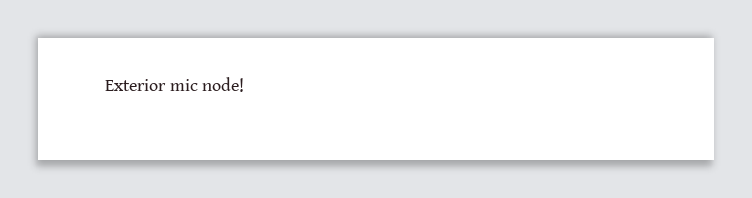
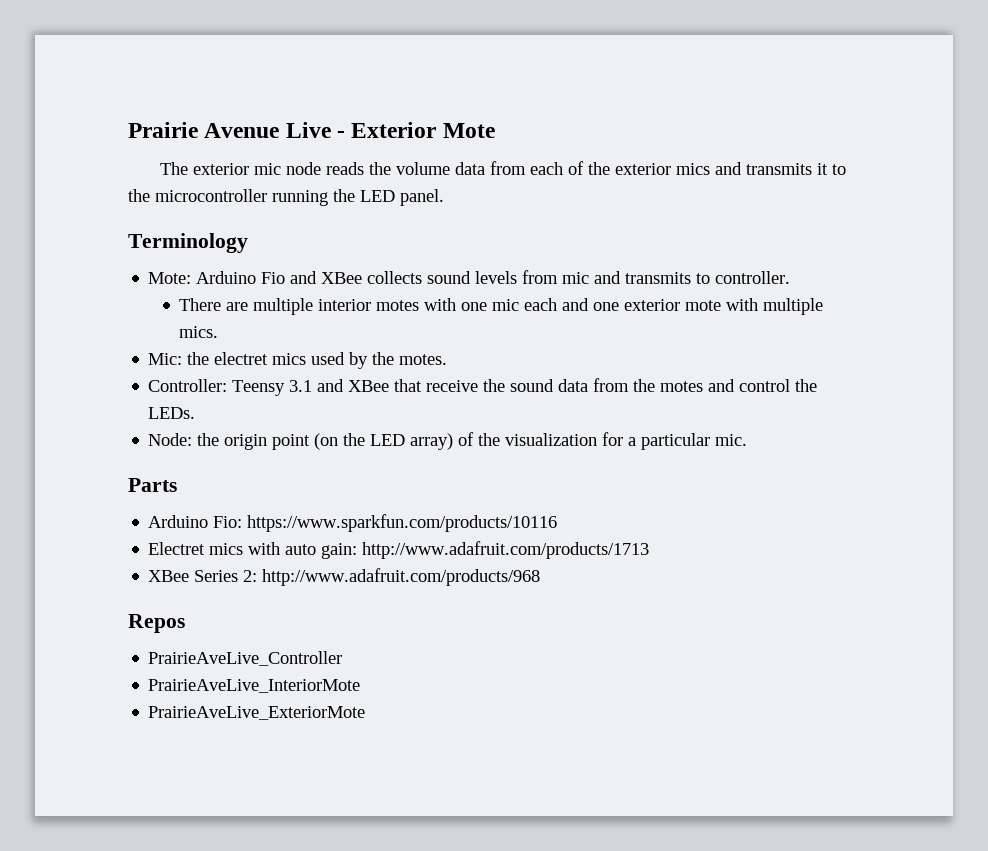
- Exterior mic node!
+ Prairie Avenue Live - Exterior Mote
+ The exterior mic node reads the volume data from each of the exterior mics and transmits it to the microcontroller running the LED panel.
+ Terminology
+ Mote: Arduino Fio and XBee collects sound levels from mic and transmits to controller.
+ There are multiple interior motes with one mic each and one exterior mote with multiple mics.
+ Mic: the electret mics used by the motes.
+ Controller: Teensy 3.1 and XBee that receive the sound data from the motes and control the LEDs.
+ Node: the origin point (on the LED array) of the visualization for a particular mic.
+ Parts
+ Arduino Fio: https://www.sparkfun.com/products/10116
+ Electret mics with auto gain: http://www.adafruit.com/products/1713
+ XBee Series 2: http://www.adafruit.com/products/968
+ Repos
+ PrairieAveLive_Controller
+ PrairieAveLive_InteriorMote
+ PrairieAveLive_ExteriorMote

